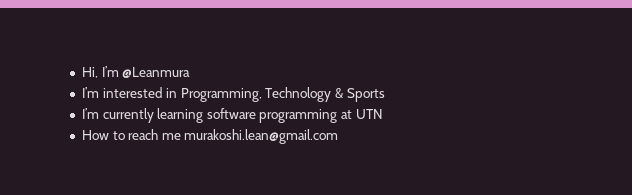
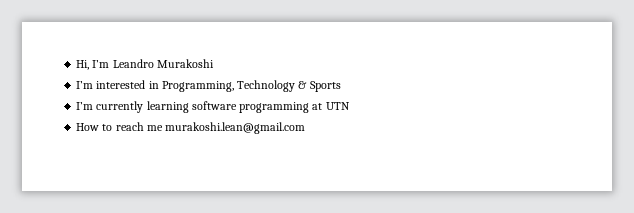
- Hi, I’m @Leanmura
+ Hi, I’m Leandro Murakoshi

